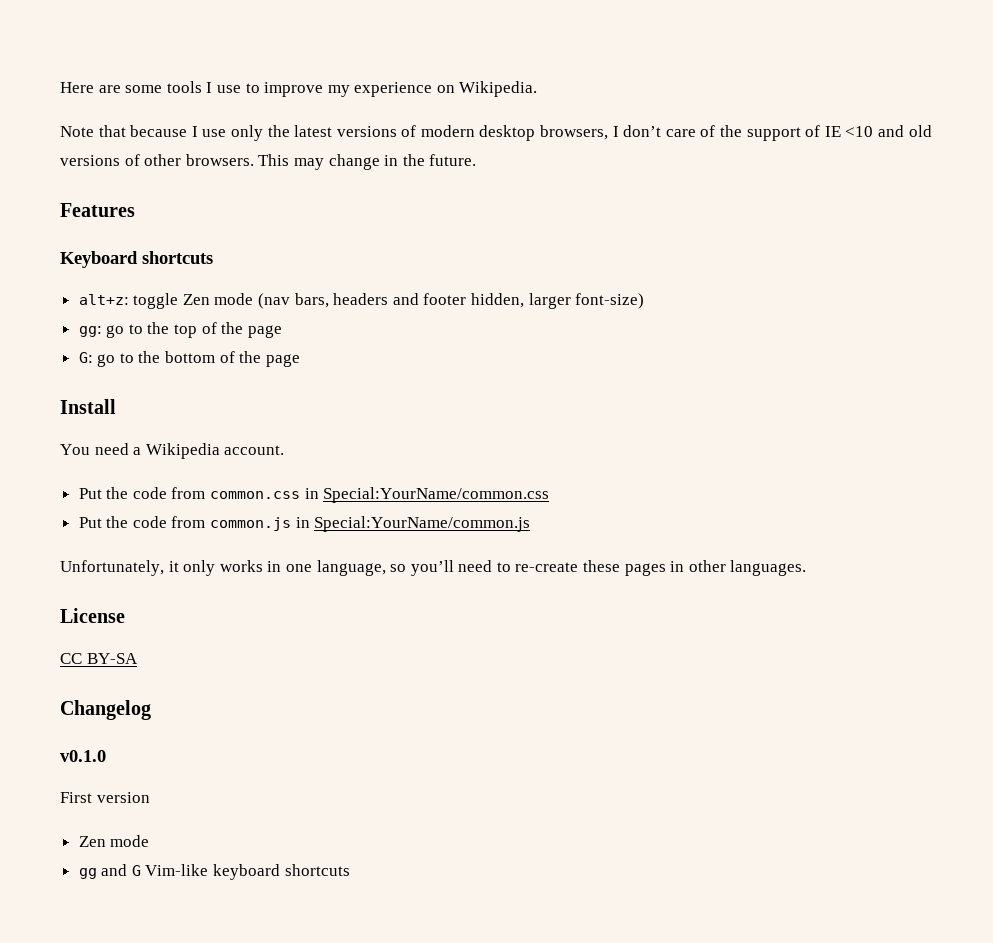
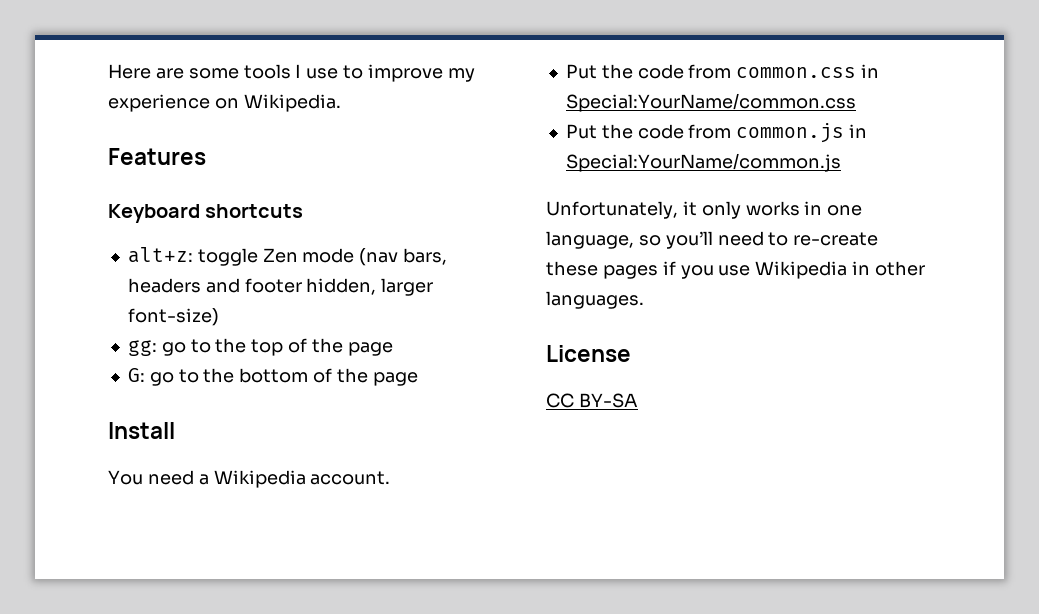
- Note that because I use only the latest versions of modern desktop browsers, I don’t care of the support of IE <10 and old versions of other browsers. This may change in the future.
- Unfortunately, it only works in one language, so you’ll need to re-create these pages in other languages.
+ Unfortunately, it only works in one language, so you’ll need to re-create these pages if you use Wikipedia in other languages.
- Changelog
- v0.1.0
- First version
- Zen mode
- gg and G Vim-like keyboard shortcuts

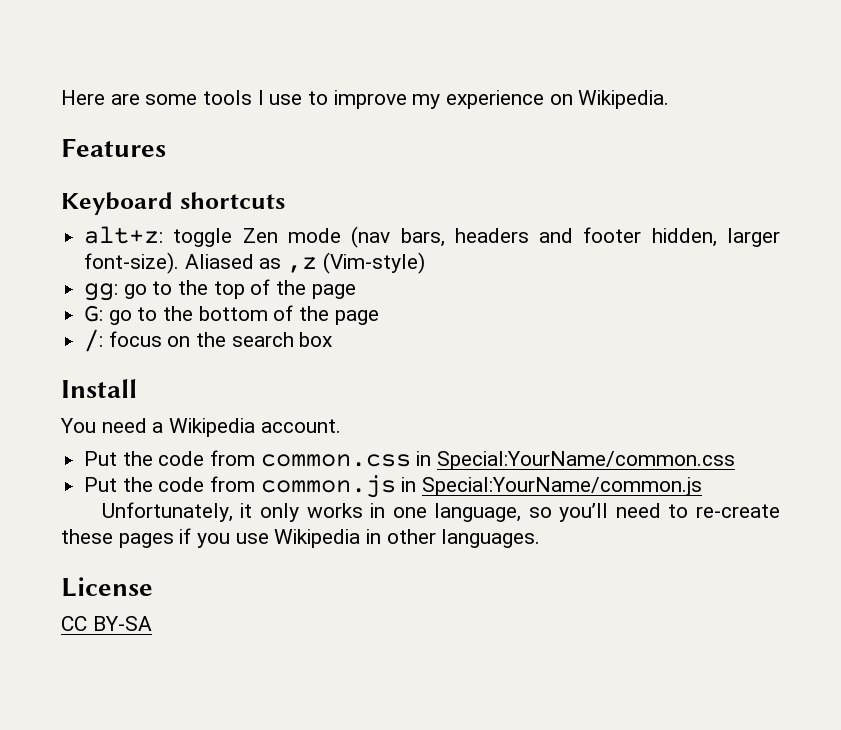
- alt+z: toggle Zen mode (nav bars, headers and footer hidden, larger font-size)
+ alt+z: toggle Zen mode (nav bars, headers and footer hidden, larger font-size). Aliased as ,z (Vim-style)
+ /: focus on the search box

